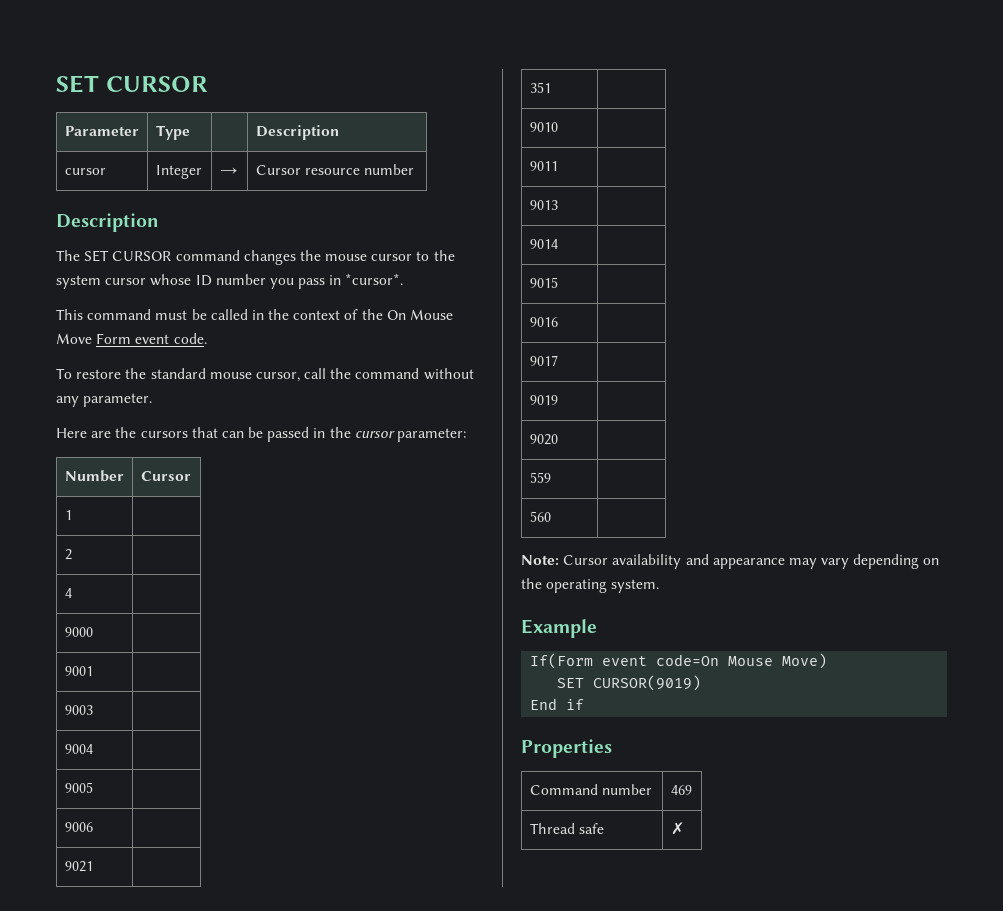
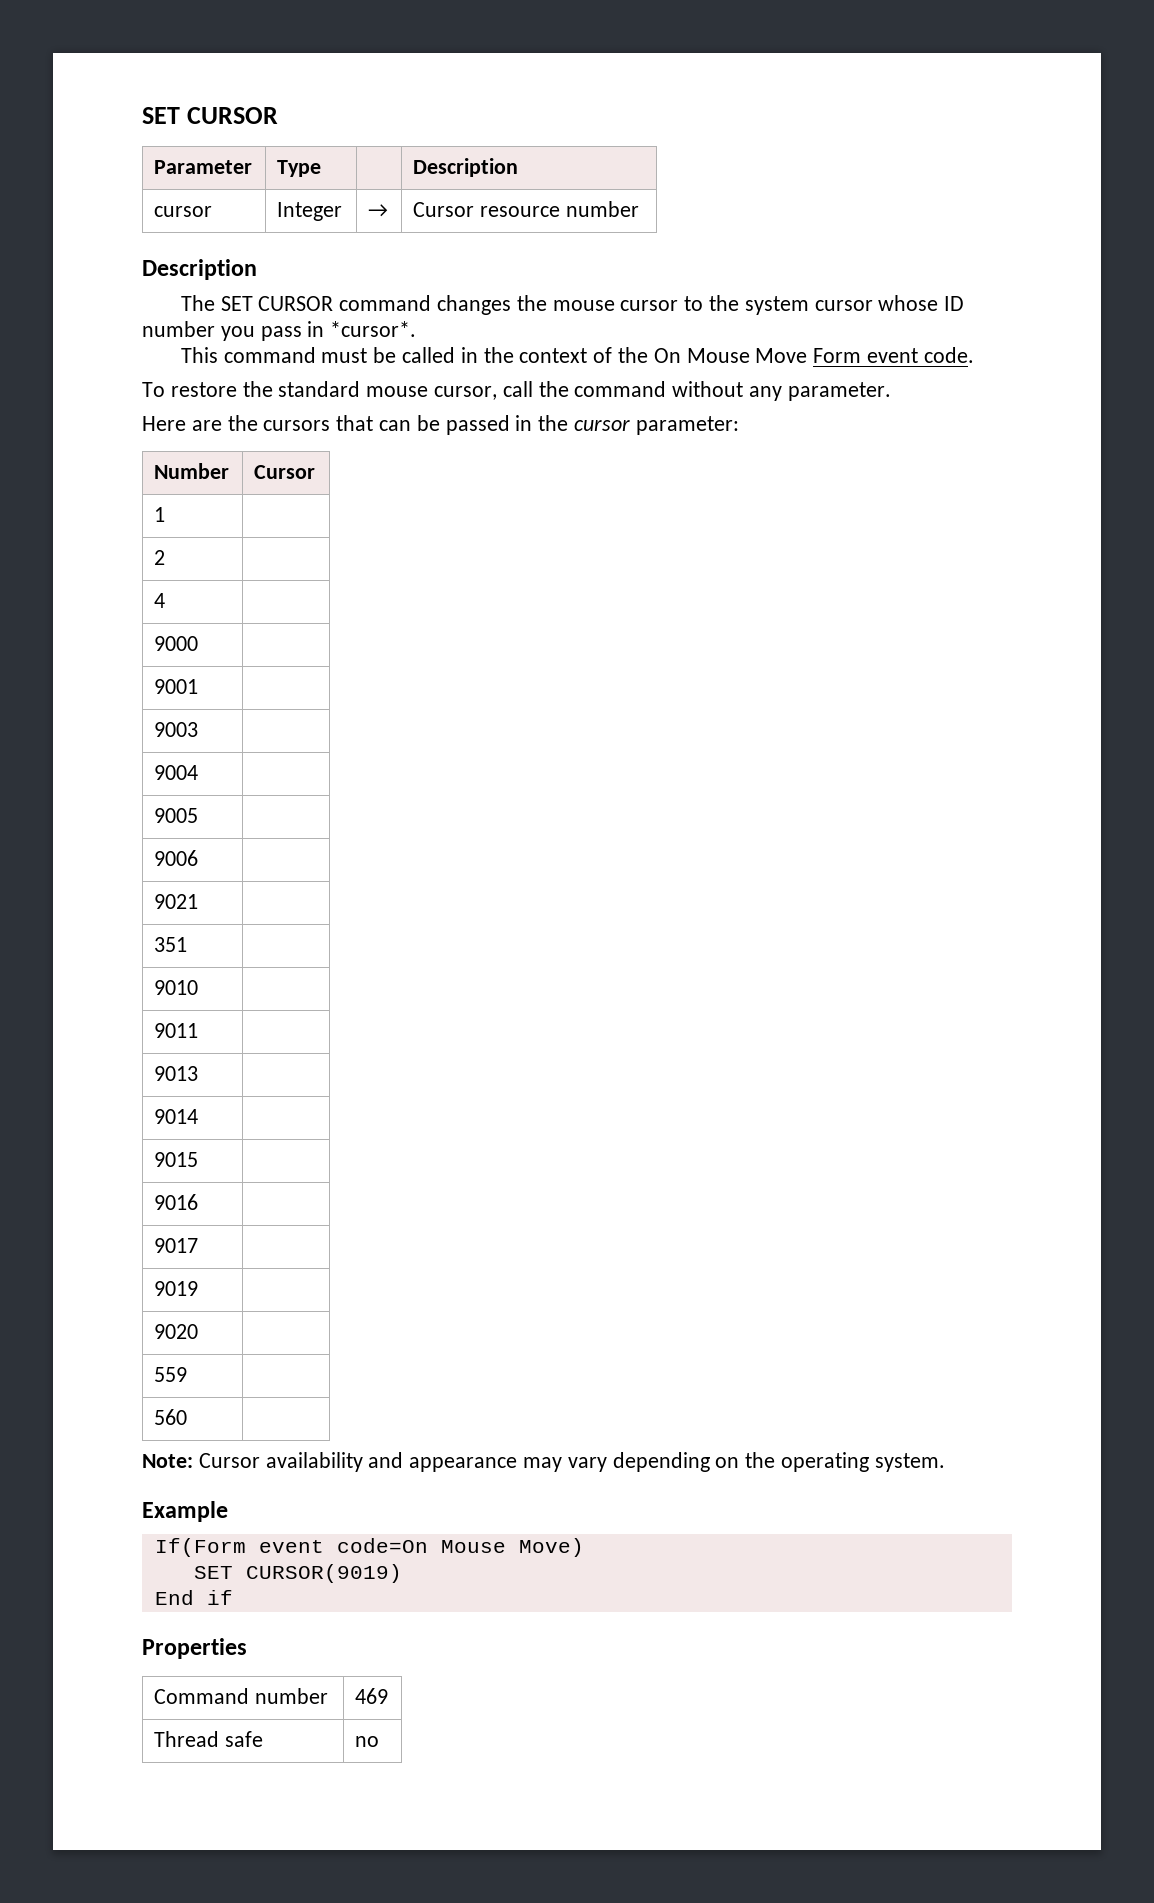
- Thread safe | ✗
+ Thread safe | no

